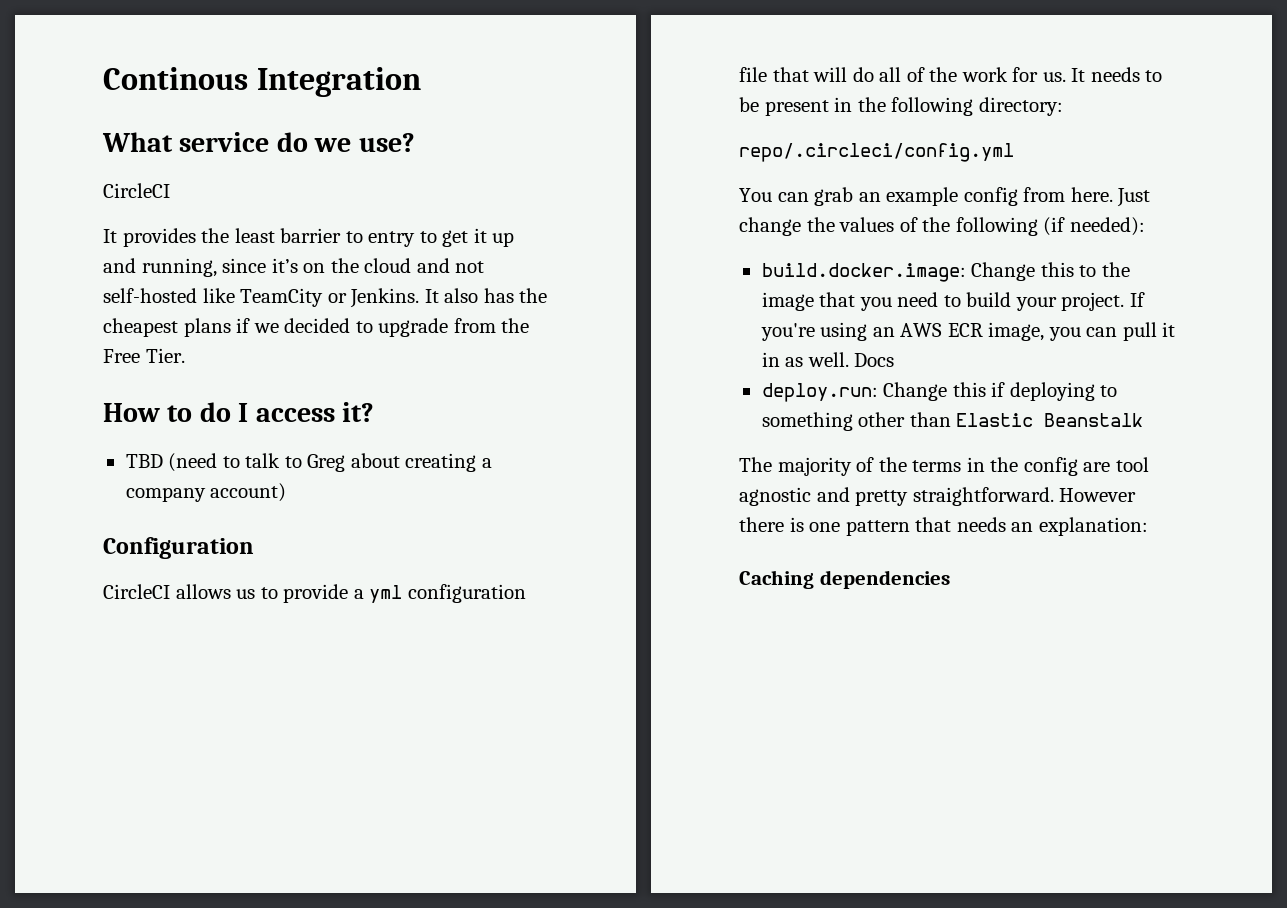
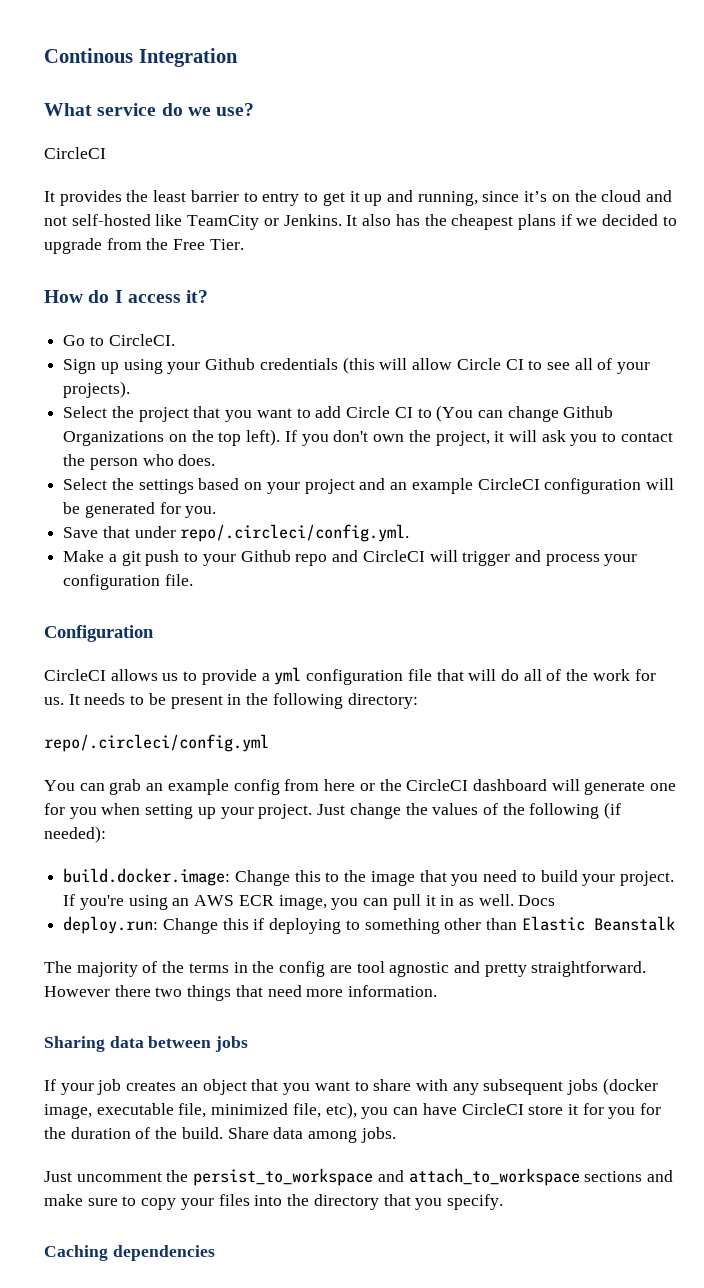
- How to do I access it?
+ How do I access it?
- TBD (need to talk to Greg about creating a company account)
+ Go to CircleCI.
+ Sign up using your Github credentials (this will allow Circle CI to see all of your projects).
+ Select the project that you want to add Circle CI to (You can change Github Organizations on the top left). If you don't own the project, it will ask you to contact the person who does.
+ Select the settings based on your project and an example CircleCI configuration will be generated for you.
+ Save that under repo/.circleci/config.yml.
+ Make a git push to your Github repo and CircleCI will trigger and process your configuration file.
- You can grab an example config from here.
+ You can grab an example config from here or the CircleCI dashboard will generate one for you when setting up your project.
- However there is one pattern that needs an explanation:
+ However there two things that need more information.
+ Sharing data between jobs
+ If your job creates an object that you want to share with any subsequent jobs (docker image, executable file, minimized file, etc), you can have CircleCI store it for you for the duration of the build. Share data among jobs.
+ Just uncomment the persist_to_workspace and attach_to_workspace sections and make sure to copy your files into the directory that you specify.

